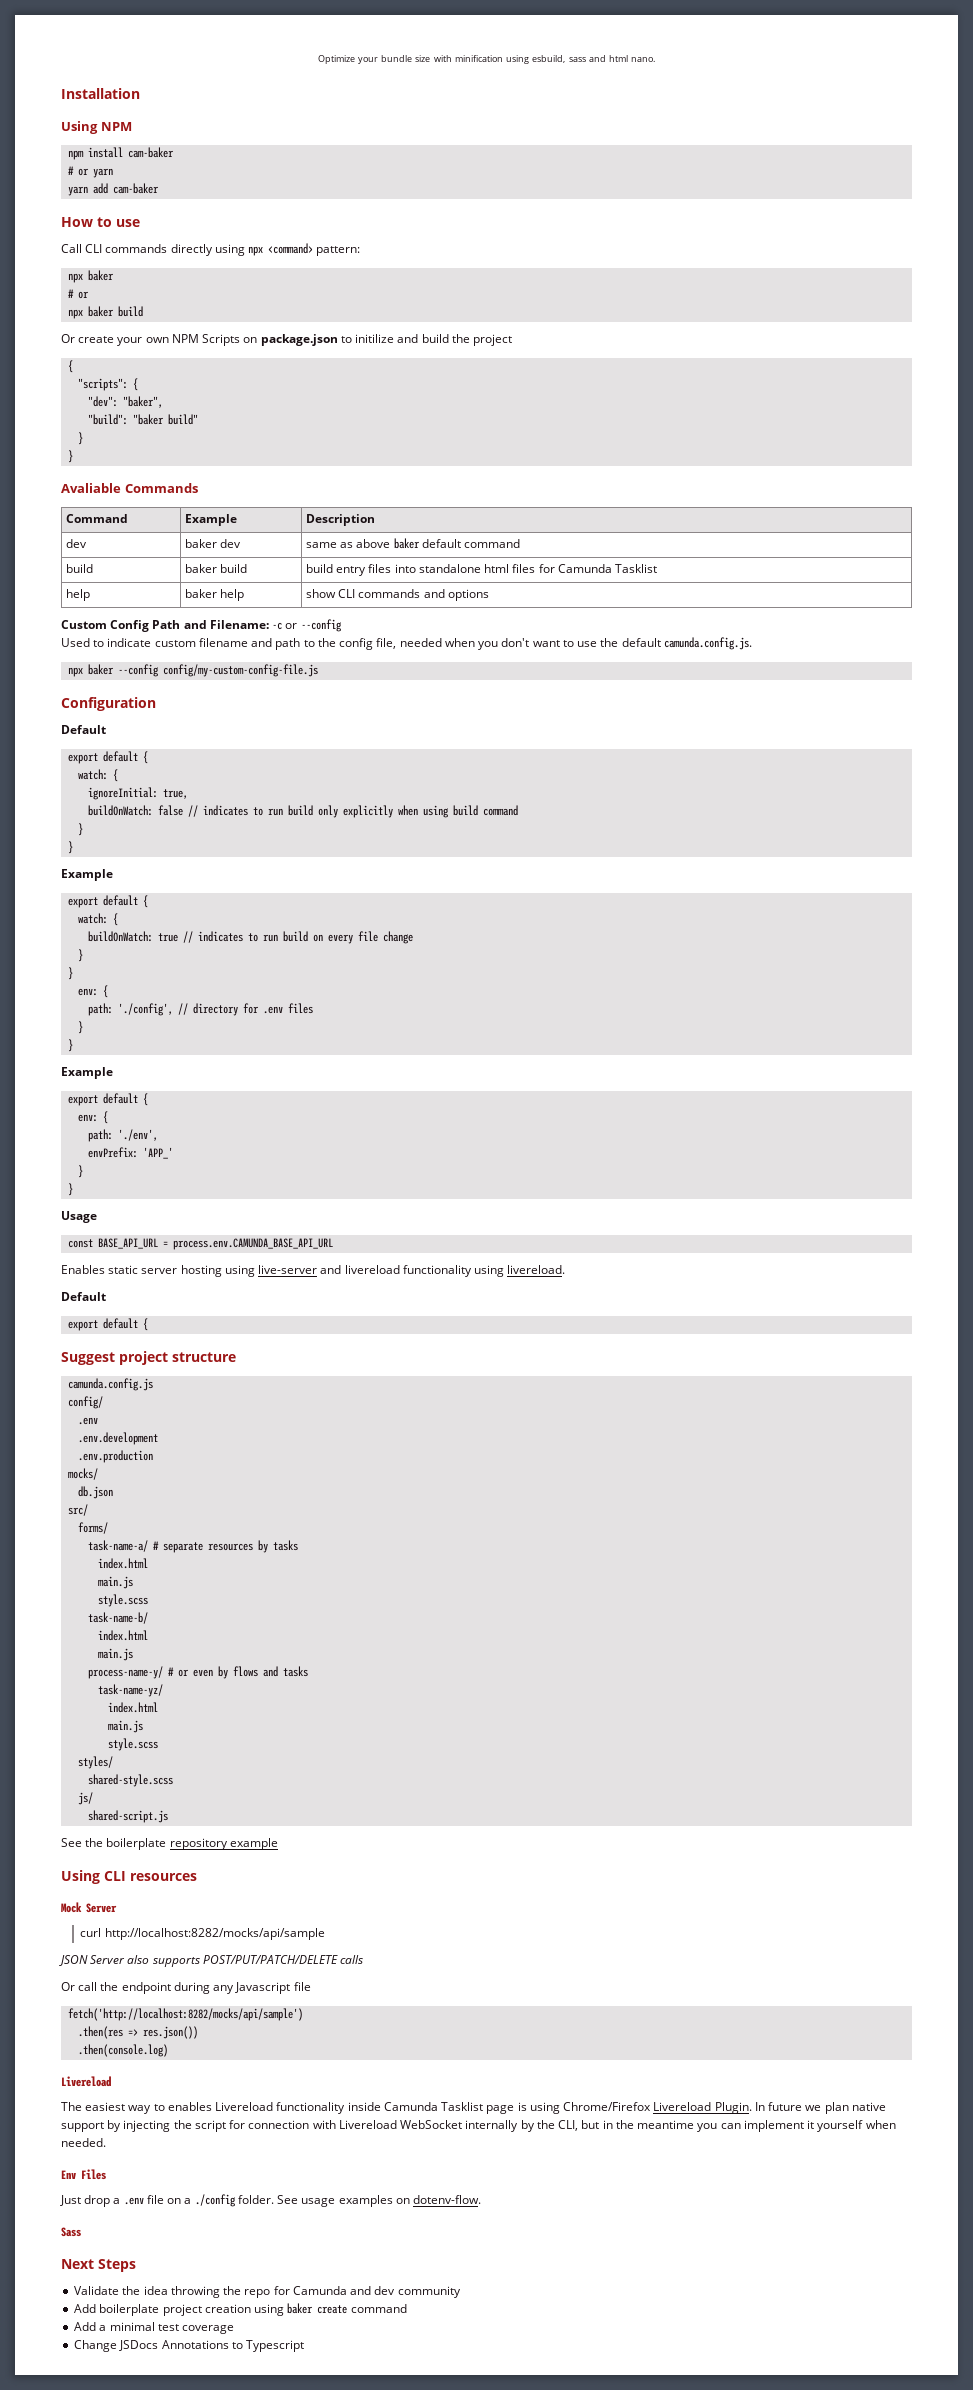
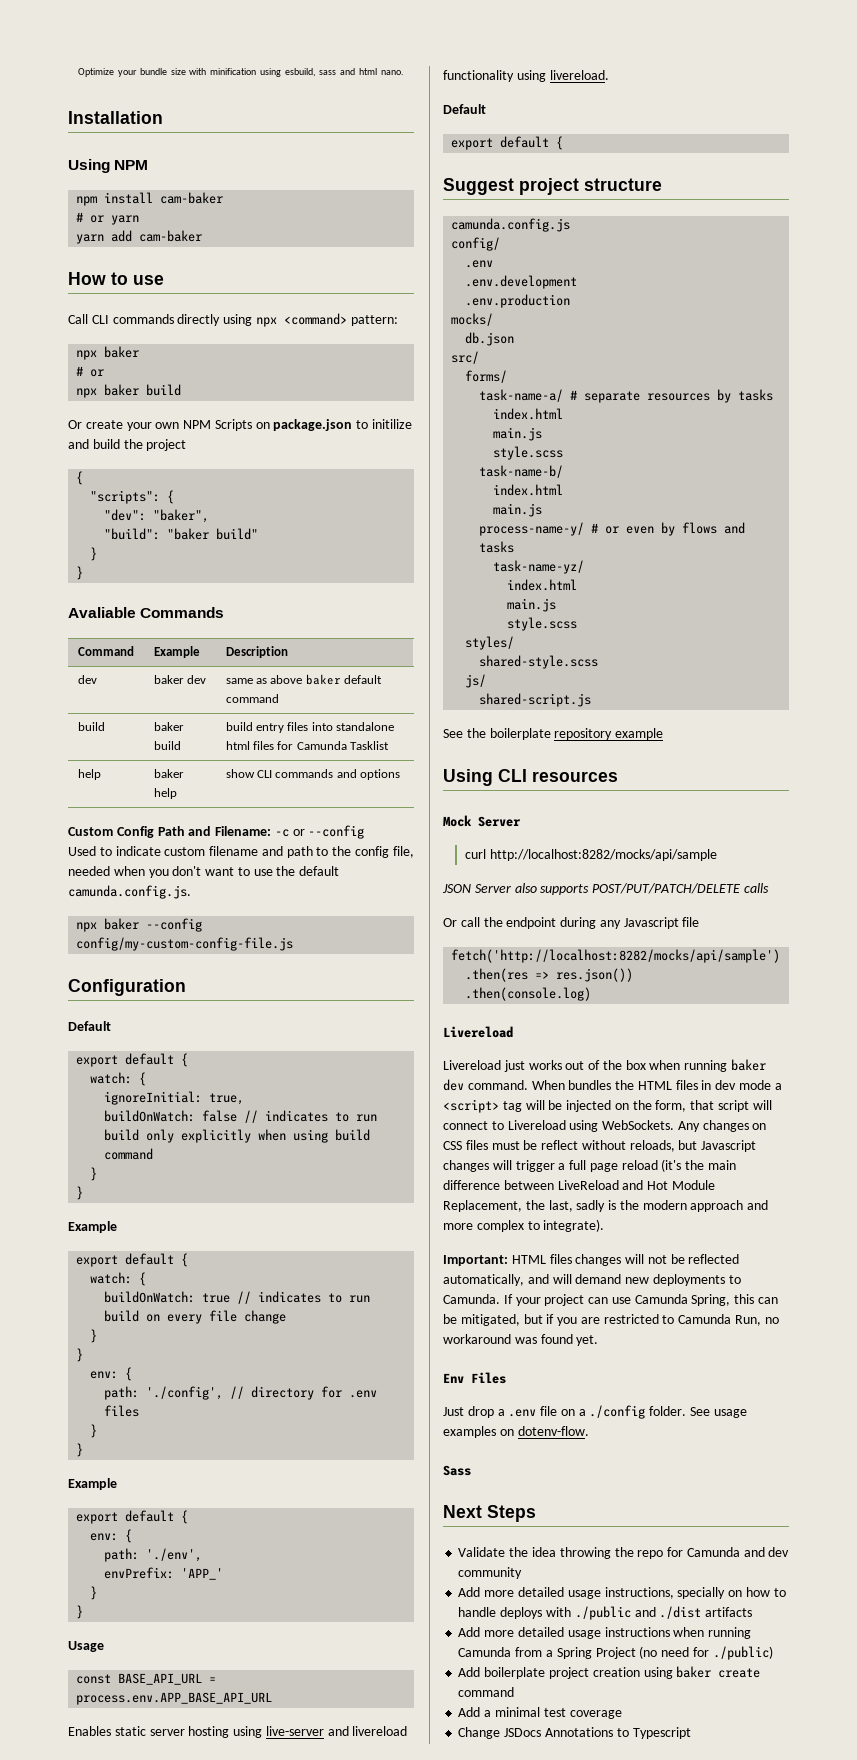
- const BASE_API_URL = process.env.CAMUNDA_BASE_API_URL
+ const BASE_API_URL = process.env.APP_BASE_API_URL
- The easiest way to enables Livereload functionality inside Camunda Tasklist page is using Chrome/Firefox Livereload Plugin. In future we plan native support by injecting the script for connection with Livereload WebSocket internally by the CLI, but in the meantime you can implement it yourself when needed.
+ Livereload just works out of the box when running baker dev command. When bundles the HTML files in dev mode a <script> tag will be injected on the form, that script will connect to Livereload using WebSockets. Any changes on CSS files must be reflect without reloads, but Javascript changes will trigger a full page reload (it's the main difference between LiveReload and Hot Module Replacement, the last, sadly is the modern approach and more complex to integrate).
+ Important: HTML files changes will not be reflected automatically, and will demand new deployments to Camunda. If your project can use Camunda Spring, this can be mitigated, but if you are restricted to Camunda Run, no workaround was found yet.
+ Add more detailed usage instructions, specially on how to handle deploys with ./public and ./dist artifacts
+ Add more detailed usage instructions when running Camunda from a Spring Project (no need for ./public)

